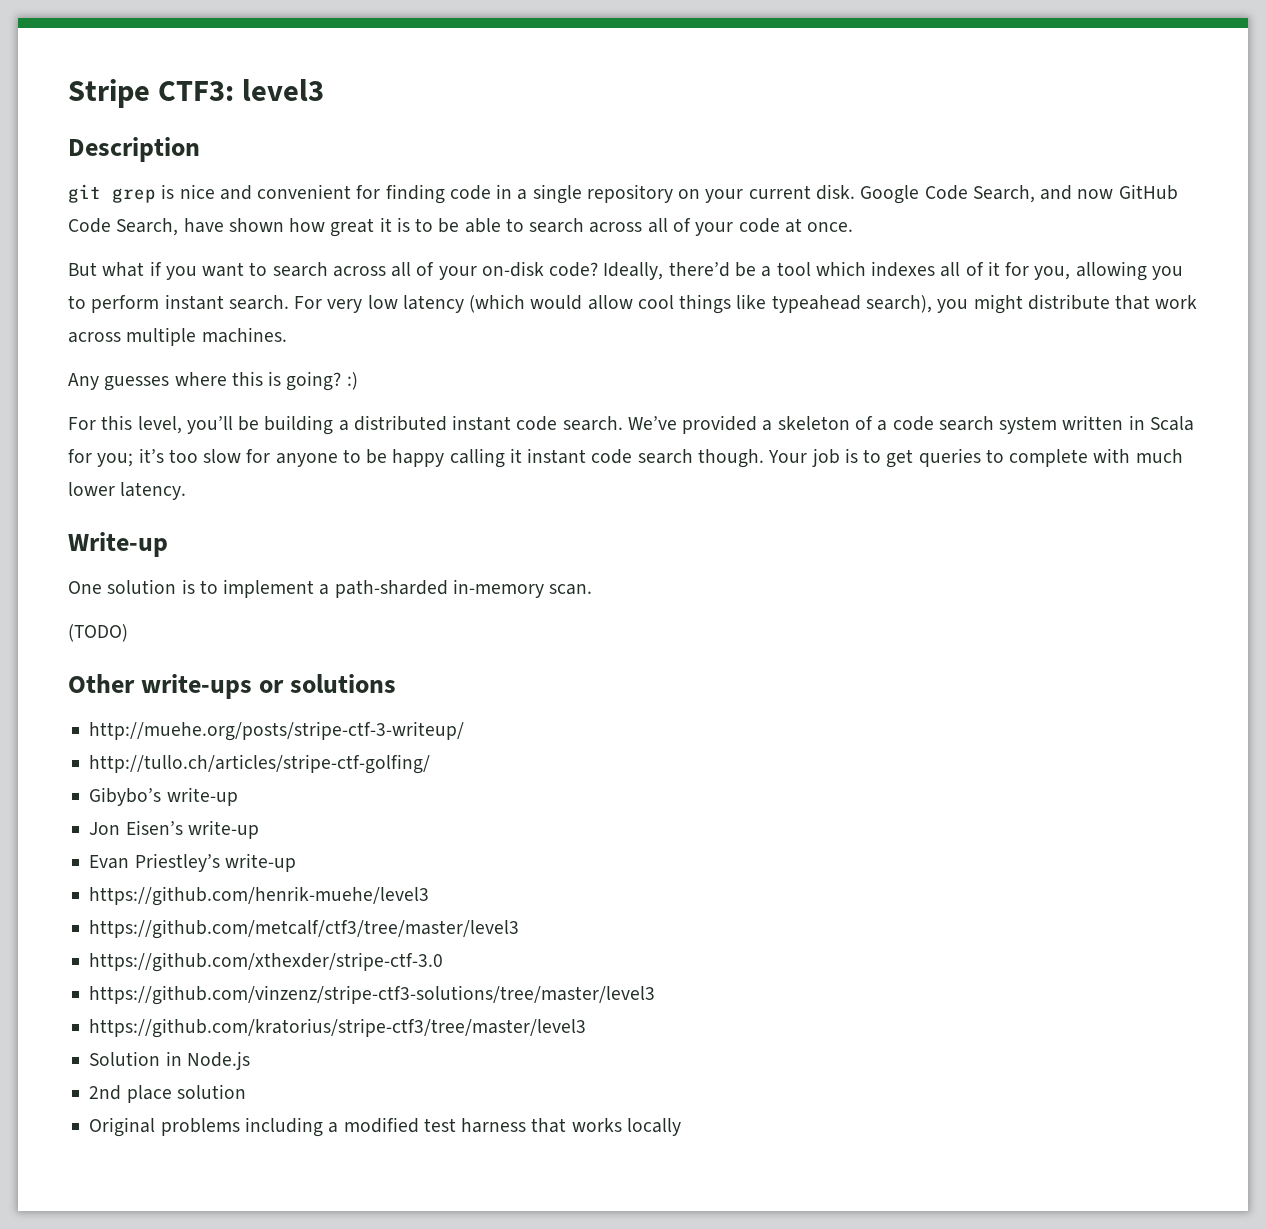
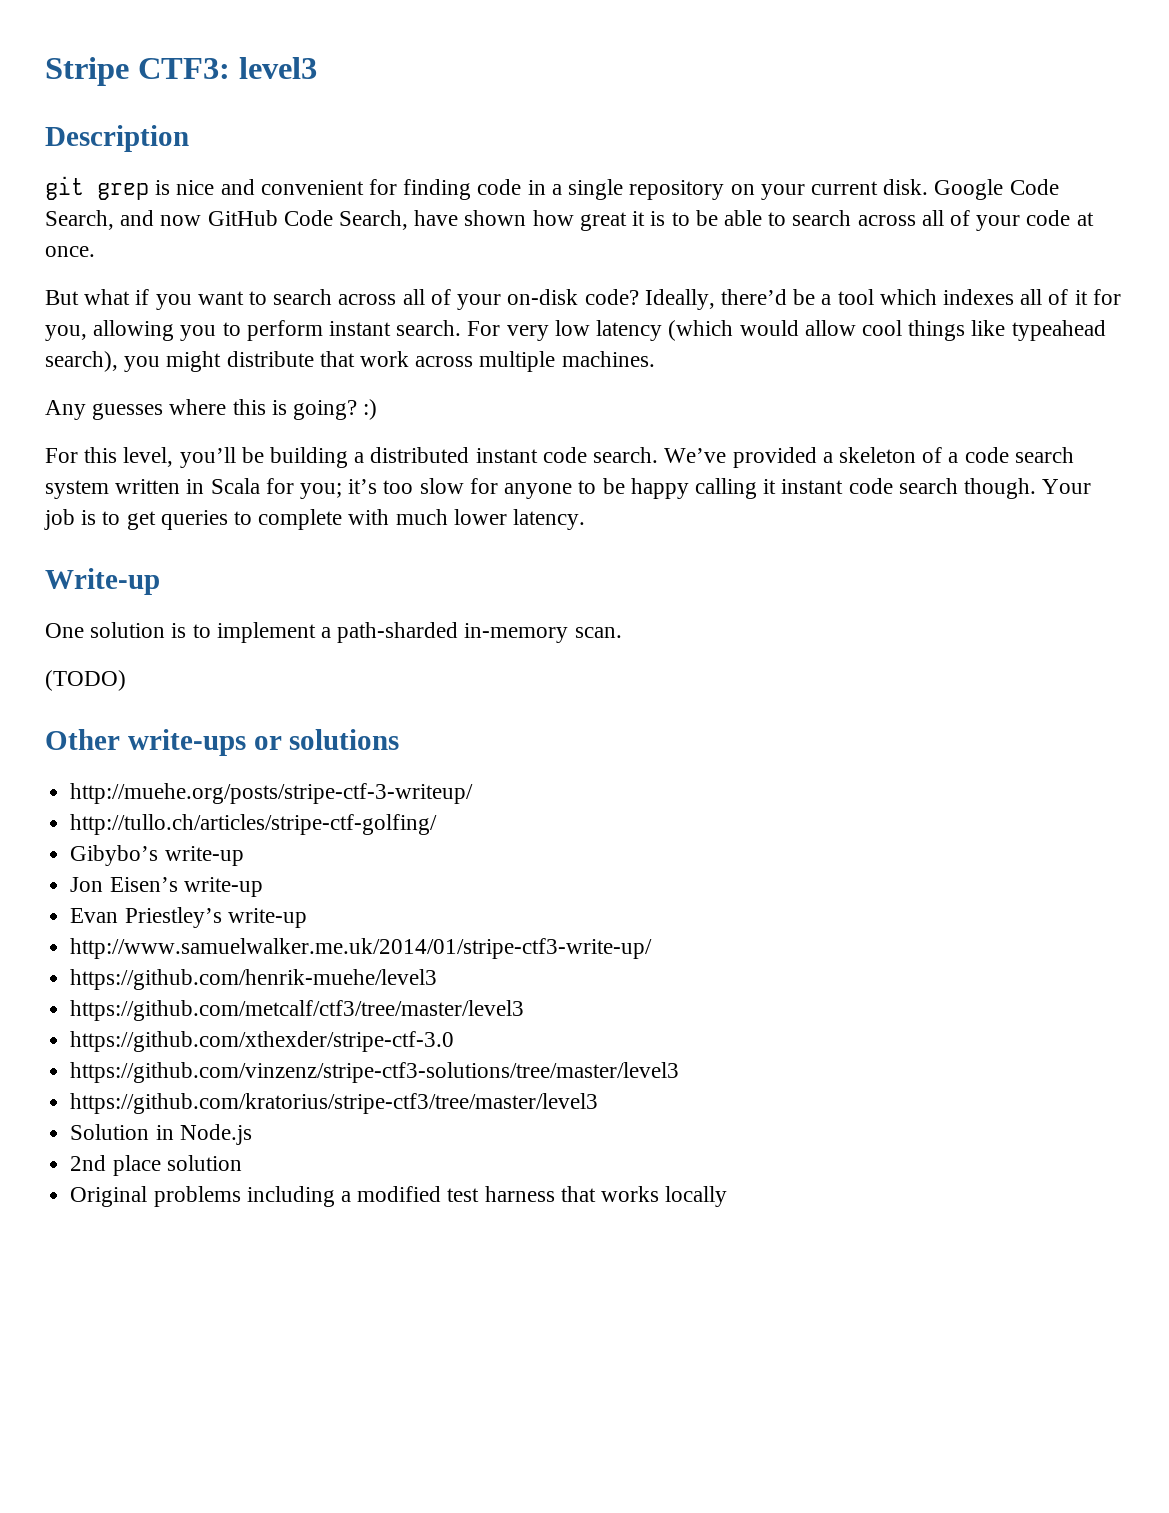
+ http://www.samuelwalker.me.uk/2014/01/stripe-ctf3-write-up/

